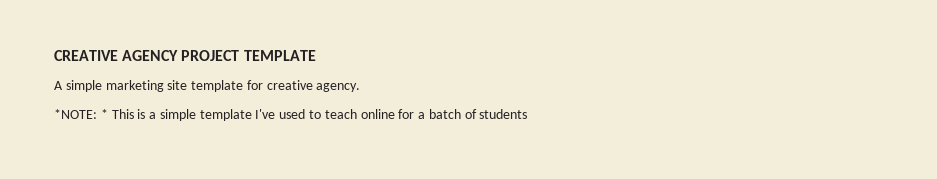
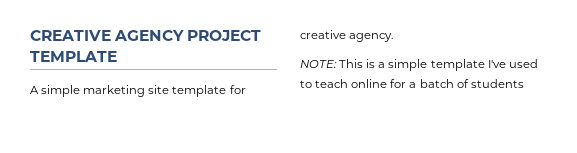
- *NOTE: * This is a simple template I've used to teach online for a batch of students
+ NOTE: This is a simple template I've used to teach online for a batch of students

